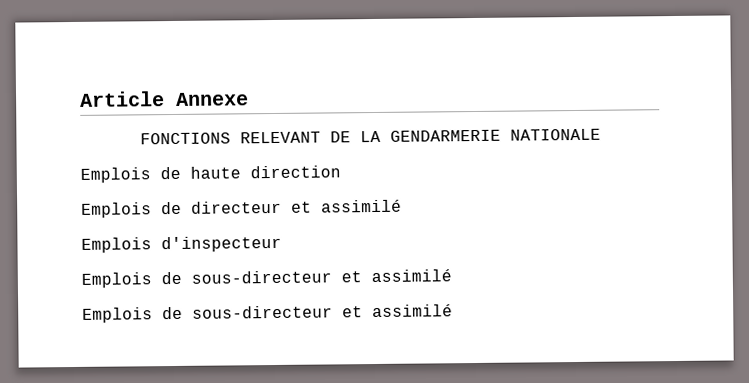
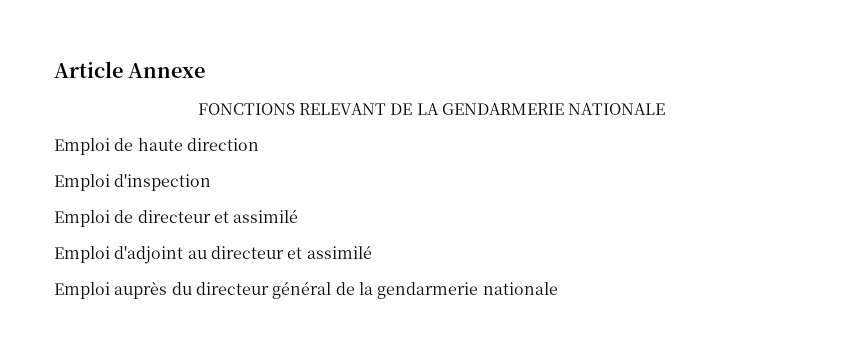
- Emplois de haute direction
+ Emploi de haute direction
- Emplois de directeur et assimilé
+ Emploi d'inspection
+ Emploi de directeur et assimilé
- Emplois d'inspecteur
- Emplois de sous-directeur et assimilé
- Emplois de sous-directeur et assimilé
+ Emploi d'adjoint au directeur et assimilé
+ Emploi auprès du directeur général de la gendarmerie nationale

